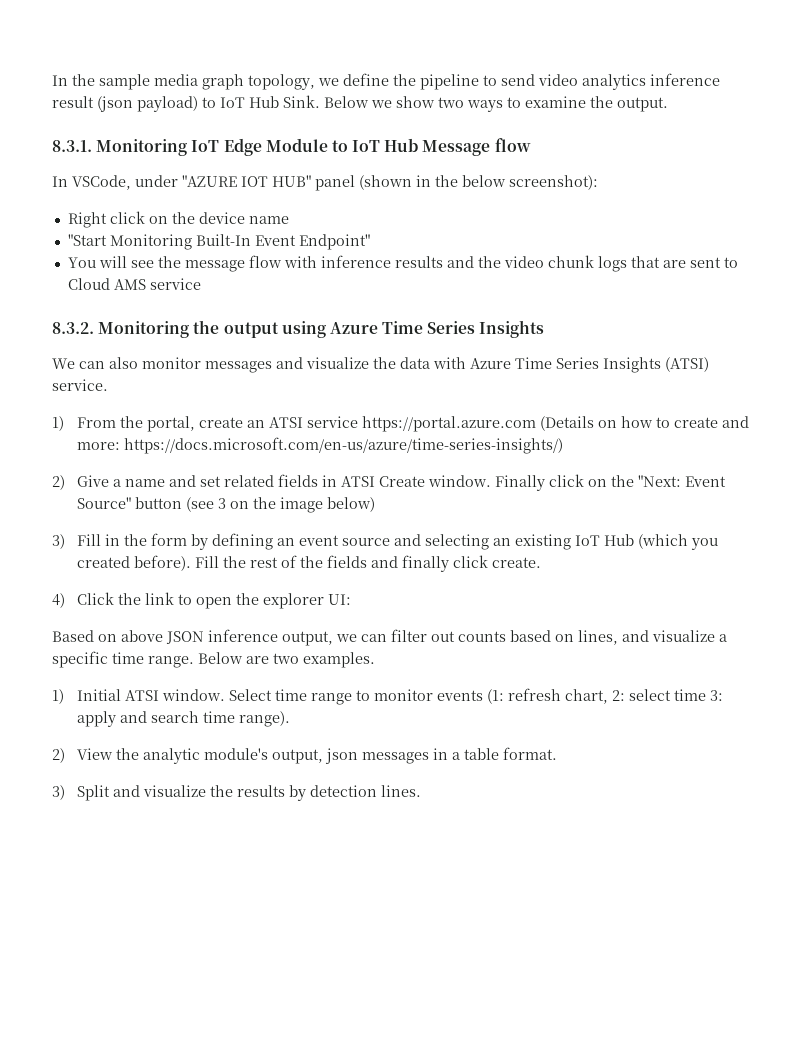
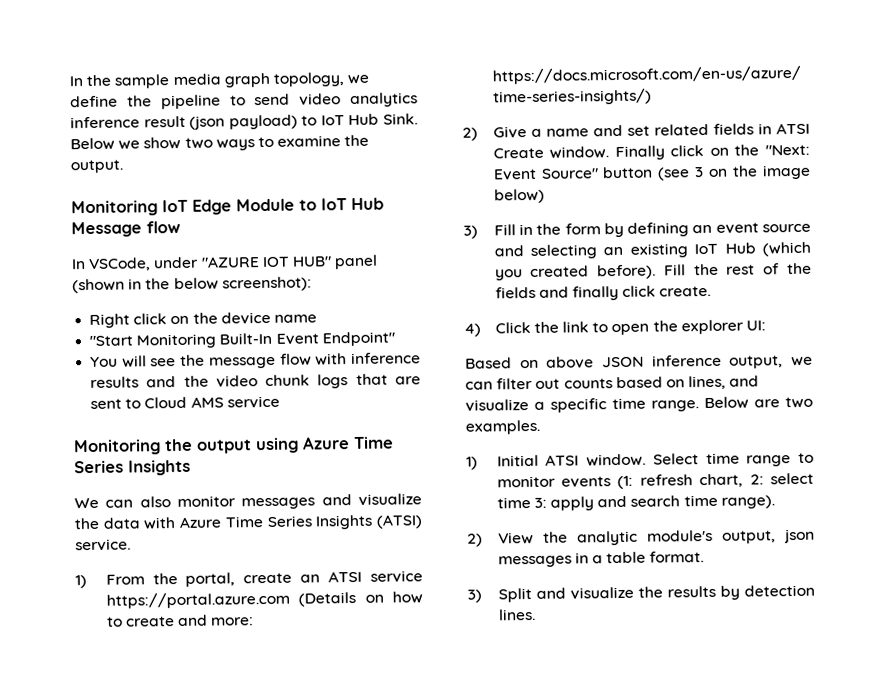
- 8.3.1. Monitoring IoT Edge Module to IoT Hub Message flow
+ Monitoring IoT Edge Module to IoT Hub Message flow
- 8.3.2. Monitoring the output using Azure Time Series Insights
+ Monitoring the output using Azure Time Series Insights

